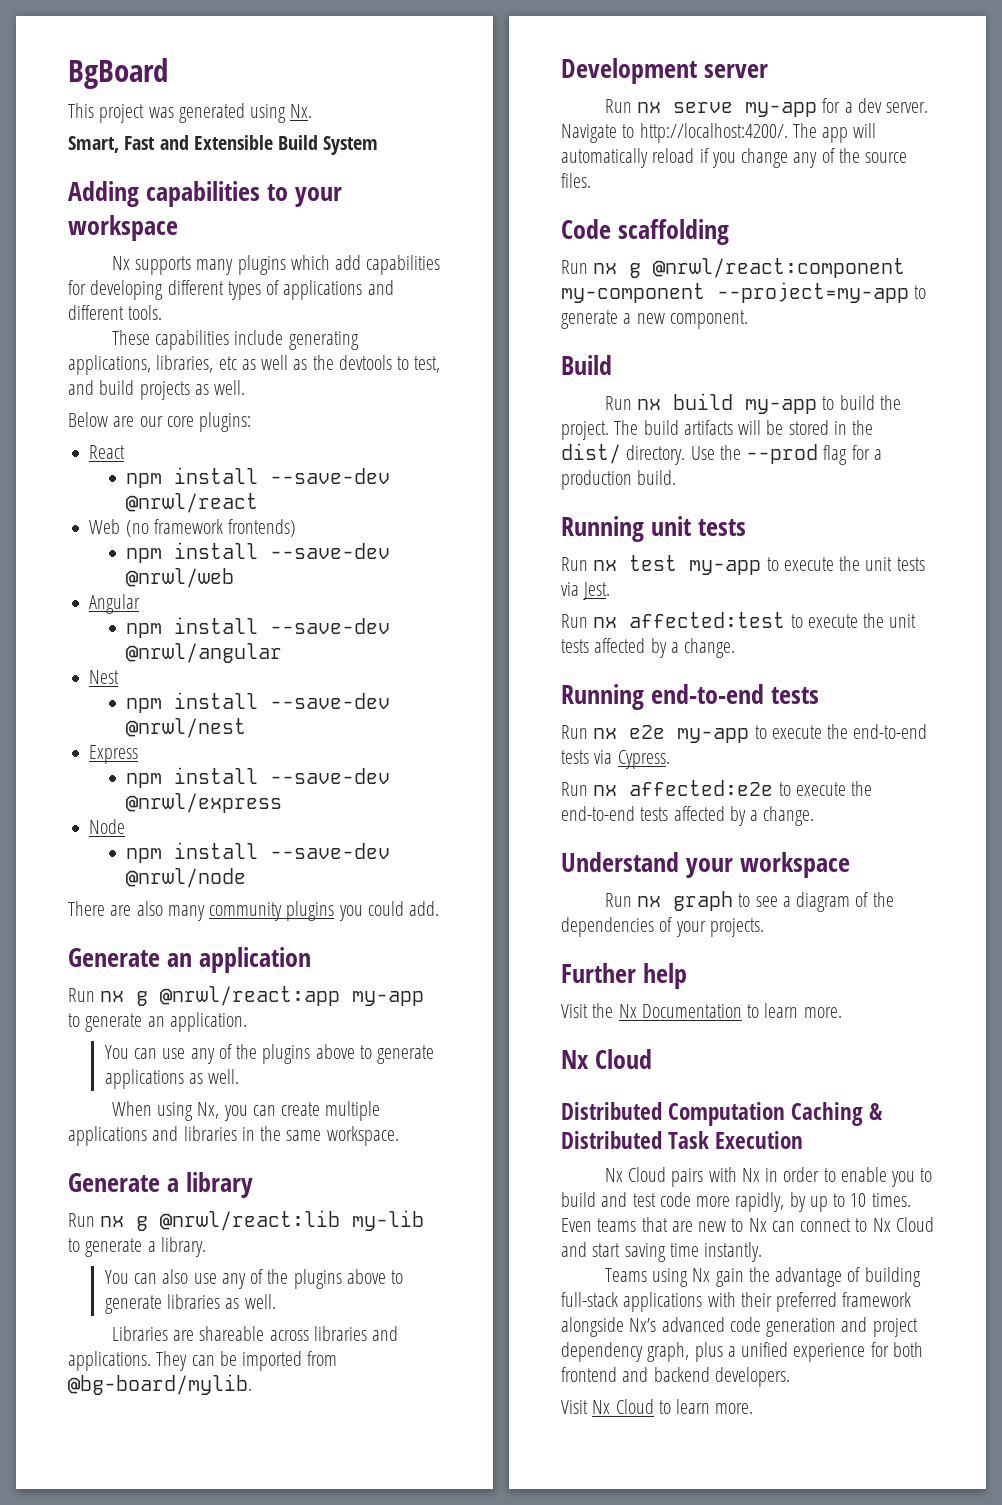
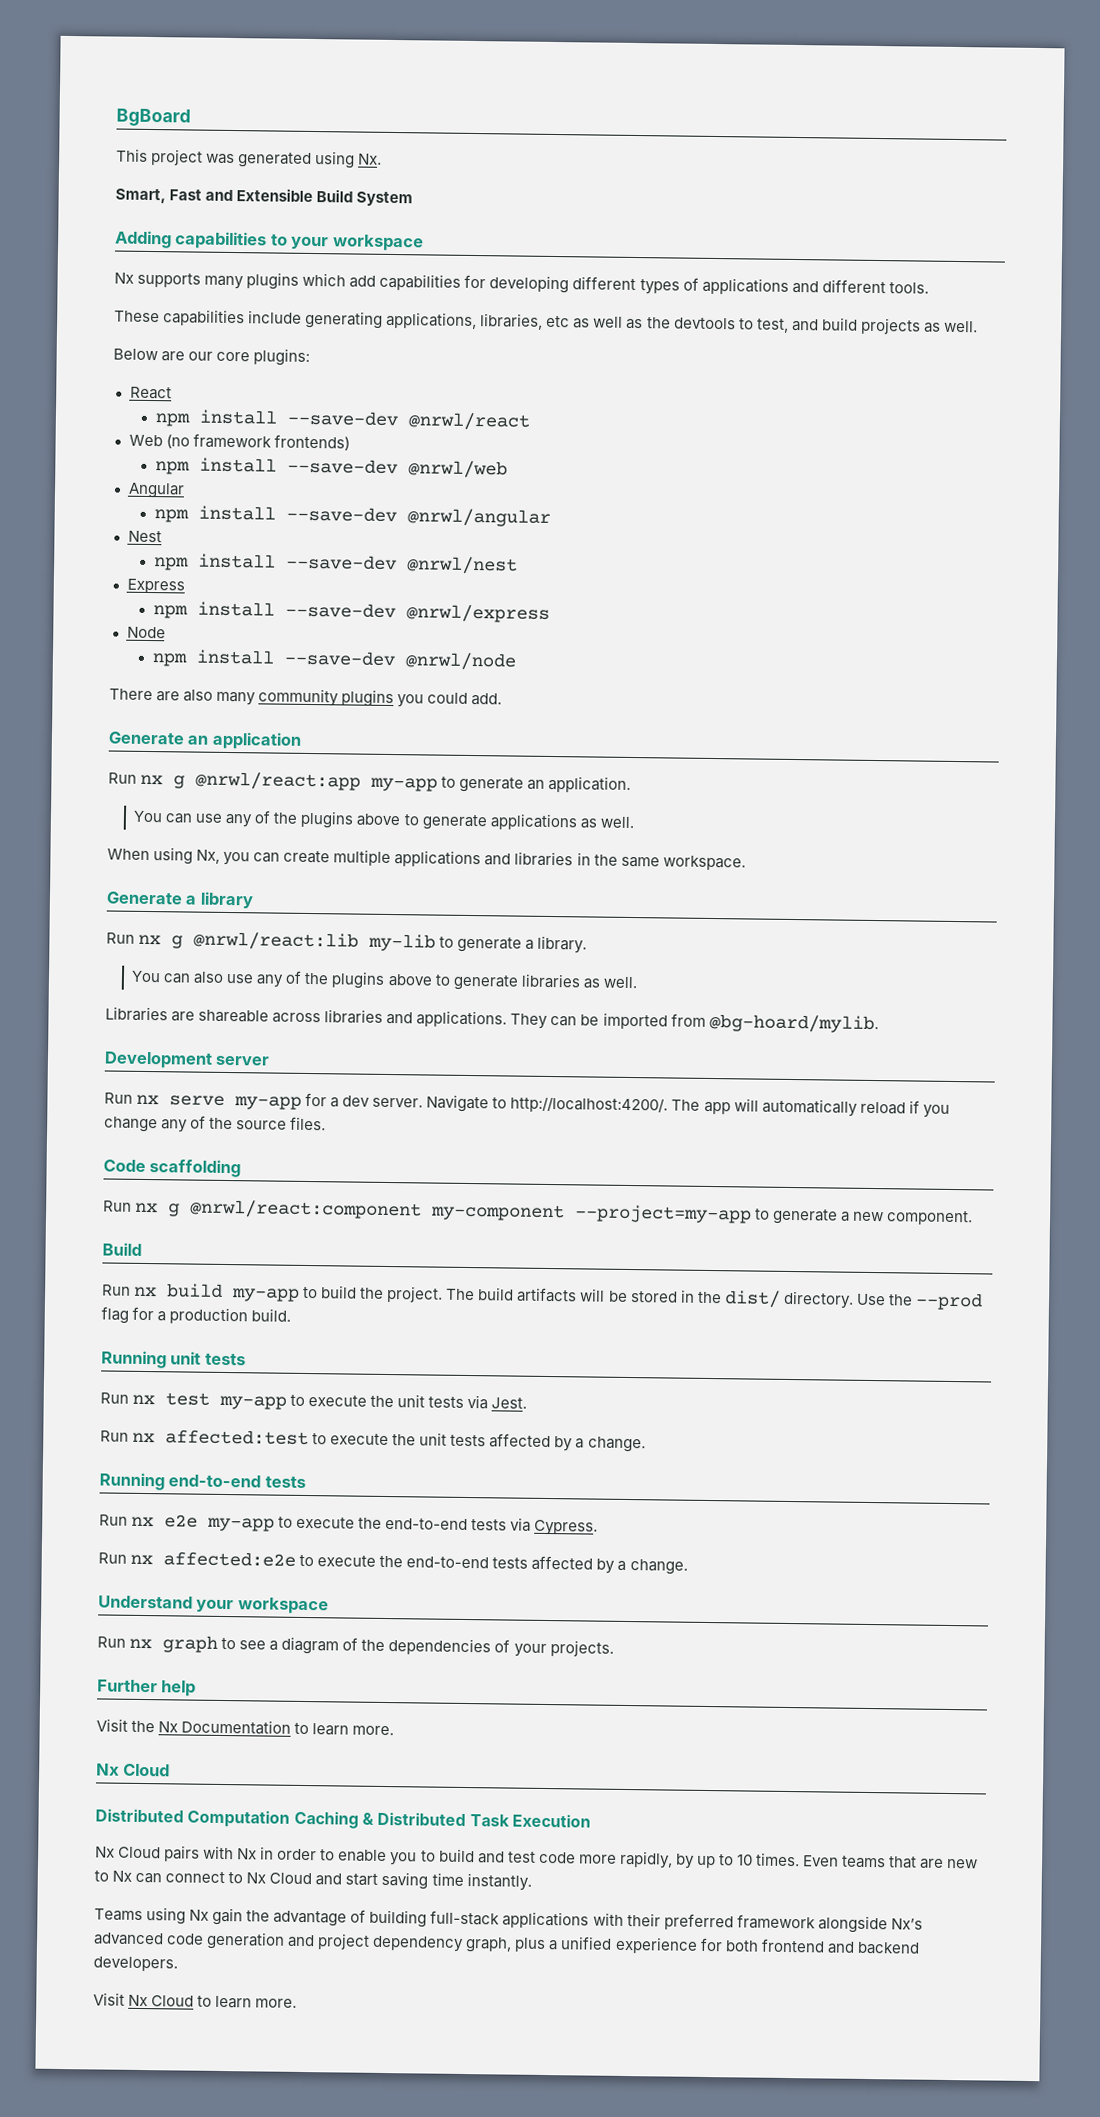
- They can be imported from @bg-board/mylib.
+ They can be imported from @bg-hoard/mylib.

